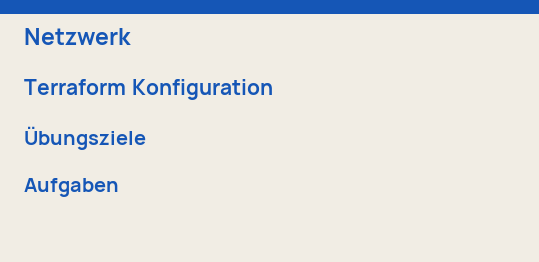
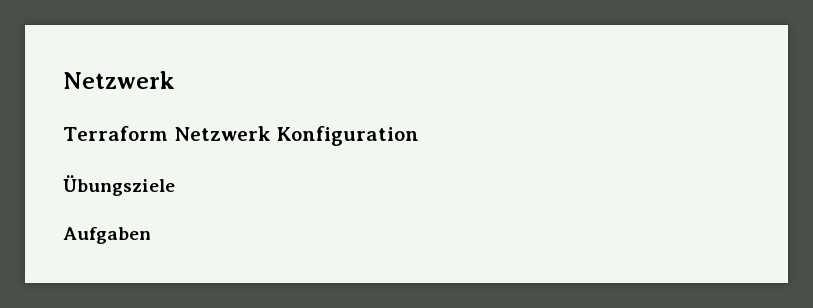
- Terraform Konfiguration
+ Terraform Netzwerk Konfiguration

